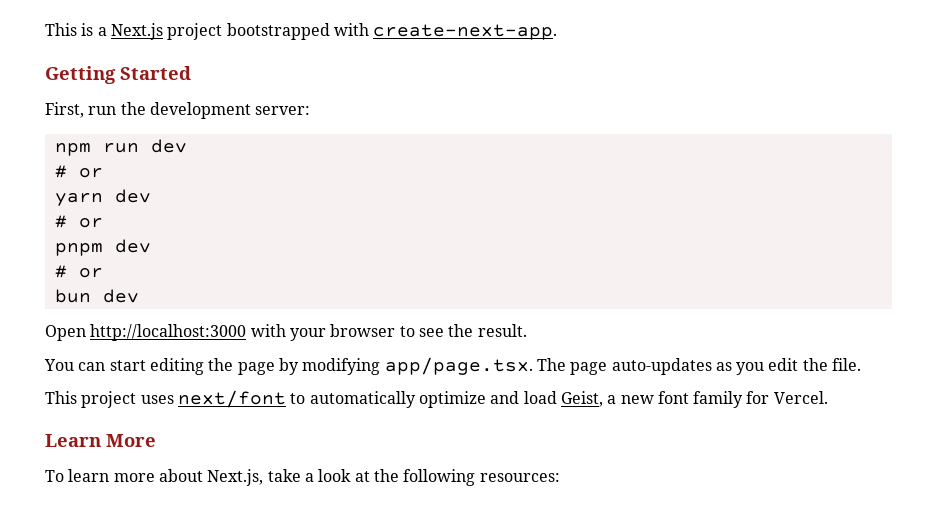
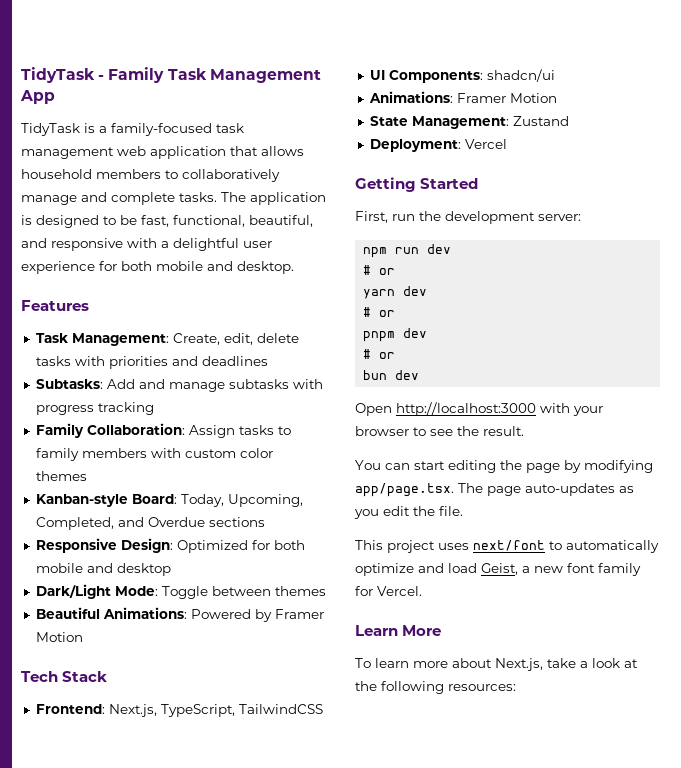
- This is a Next.js project bootstrapped with create-next-app.
+ TidyTask - Family Task Management App
+ TidyTask is a family-focused task management web application that allows household members to collaboratively manage and complete tasks. The application is designed to be fast, functional, beautiful, and responsive with a delightful user experience for both mobile and desktop.
+ Features
+ Task Management: Create, edit, delete tasks with priorities and deadlines
+ Subtasks: Add and manage subtasks with progress tracking
+ Family Collaboration: Assign tasks to family members with custom color themes
+ Kanban-style Board: Today, Upcoming, Completed, and Overdue sections
+ Responsive Design: Optimized for both mobile and desktop
+ Dark/Light Mode: Toggle between themes
+ Beautiful Animations: Powered by Framer Motion
+ Tech Stack
+ Frontend: Next.js, TypeScript, TailwindCSS
+ UI Components: shadcn/ui
+ Animations: Framer Motion
+ State Management: Zustand
+ Deployment: Vercel

